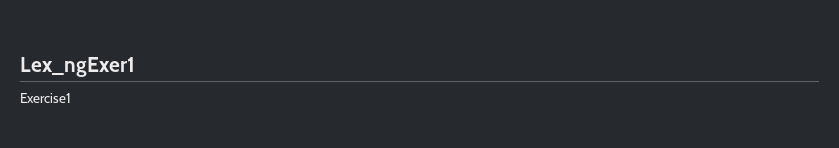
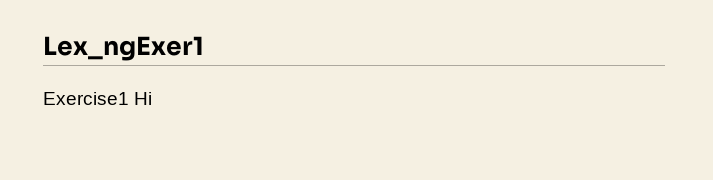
- Exercise1
+ Exercise1 Hi

